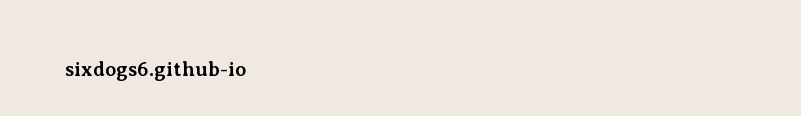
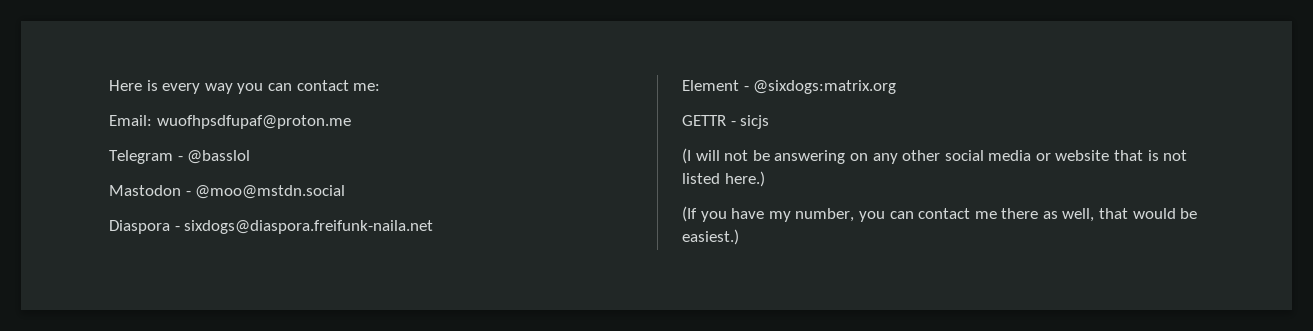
- sixdogs6.github-io
+ Here is every way you can contact me:
+ Email: wuofhpsdfupaf@proton.me
+ Telegram - @basslol
+ Mastodon - @moo@mstdn.social
+ Diaspora - sixdogs@diaspora.freifunk-naila.net
+ Element - @sixdogs:matrix.org
+ GETTR - sicjs
+ (I will not be answering on any other social media or website that is not listed here.)
+ (If you have my number, you can contact me there as well, that would be easiest.)

